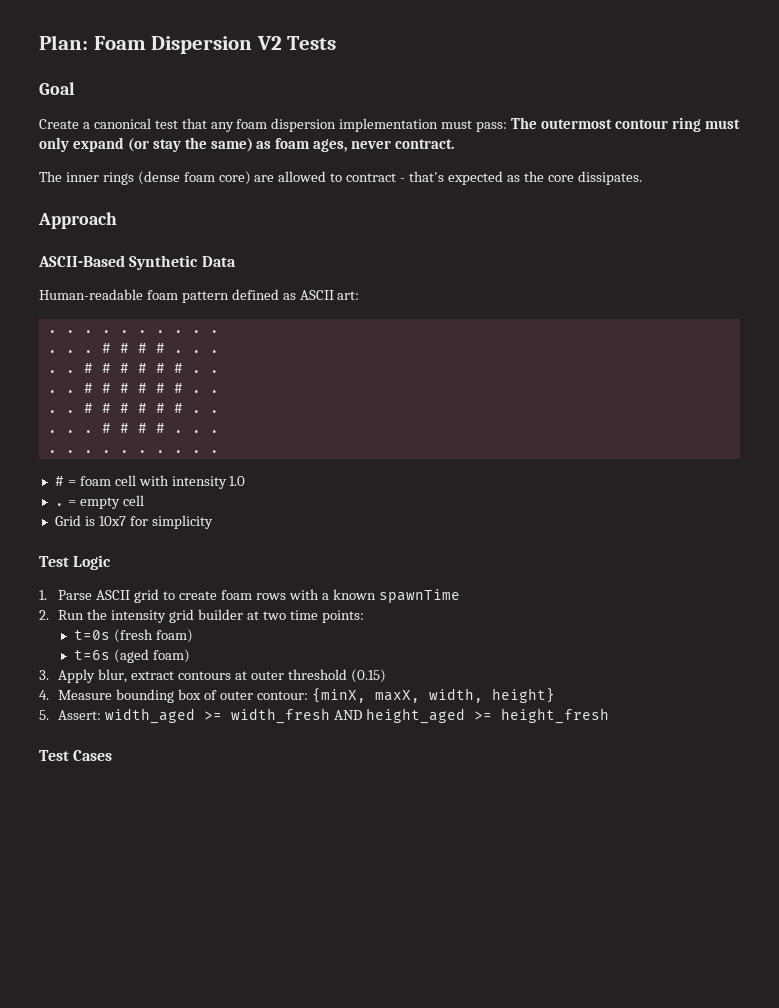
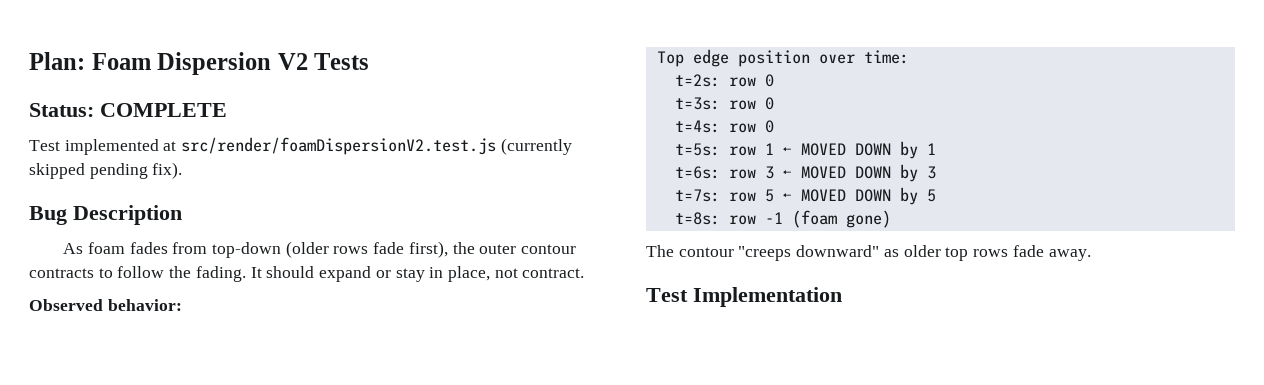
- Goal
- Create a canonical test that any foam dispersion implementation must pass: The outermost contour ring must only expand (or stay the same) as foam ages, never contract.
- The inner rings (dense foam core) are allowed to contract - that's expected as the core dissipates.
- Approach
- ASCII-Based Synthetic Data
- Human-readable foam pattern defined as ASCII art:
- . . . . . . . . . .
- . . . # # # # . . .
- . . # # # # # # . .
- . . # # # # # # . .
- . . # # # # # # . .
- . . . # # # # . . .
- . . . . . . . . . .
- # = foam cell with intensity 1.0
- . = empty cell
- Grid is 10x7 for simplicity
- Test Logic
- 1. Parse ASCII grid to create foam rows with a known spawnTime
- 2. Run the intensity grid builder at two time points:
- t=0s (fresh foam)
- t=6s (aged foam)
- 3. Apply blur, extract contours at outer threshold (0.15)
- 4. Measure bounding box of outer contour: {minX, maxX, width, height}
- 5. Assert: width_aged >= width_fresh AND height_aged >= height_fresh
- Test Cases
+ Status: COMPLETE
+ Test implemented at src/render/foamDispersionV2.test.js (currently skipped pending fix).
+ Bug Description
+ As foam fades from top-down (older rows fade first), the outer contour contracts to follow the fading. It should expand or stay in place, not contract.
+ Observed behavior:
+ Top edge position over time:
+ t=2s: row 0
+ t=3s: row 0
+ t=4s: row 0
+ t=5s: row 1 ← MOVED DOWN by 1
+ t=6s: row 3 ← MOVED DOWN by 3
+ t=7s: row 5 ← MOVED DOWN by 5
+ t=8s: row -1 (foam gone)
+ The contour "creeps downward" as older top rows fade away.
+ Test Implementation

